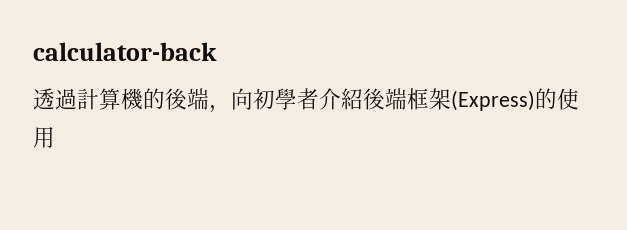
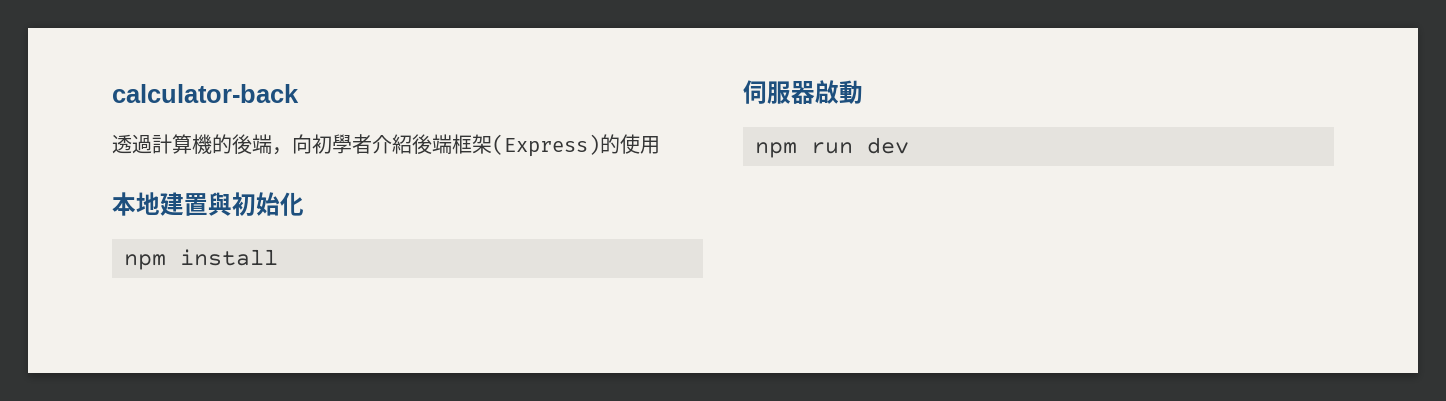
+ 本地建置與初始化
+ npm install
+ 伺服器啟動
+ npm run dev

